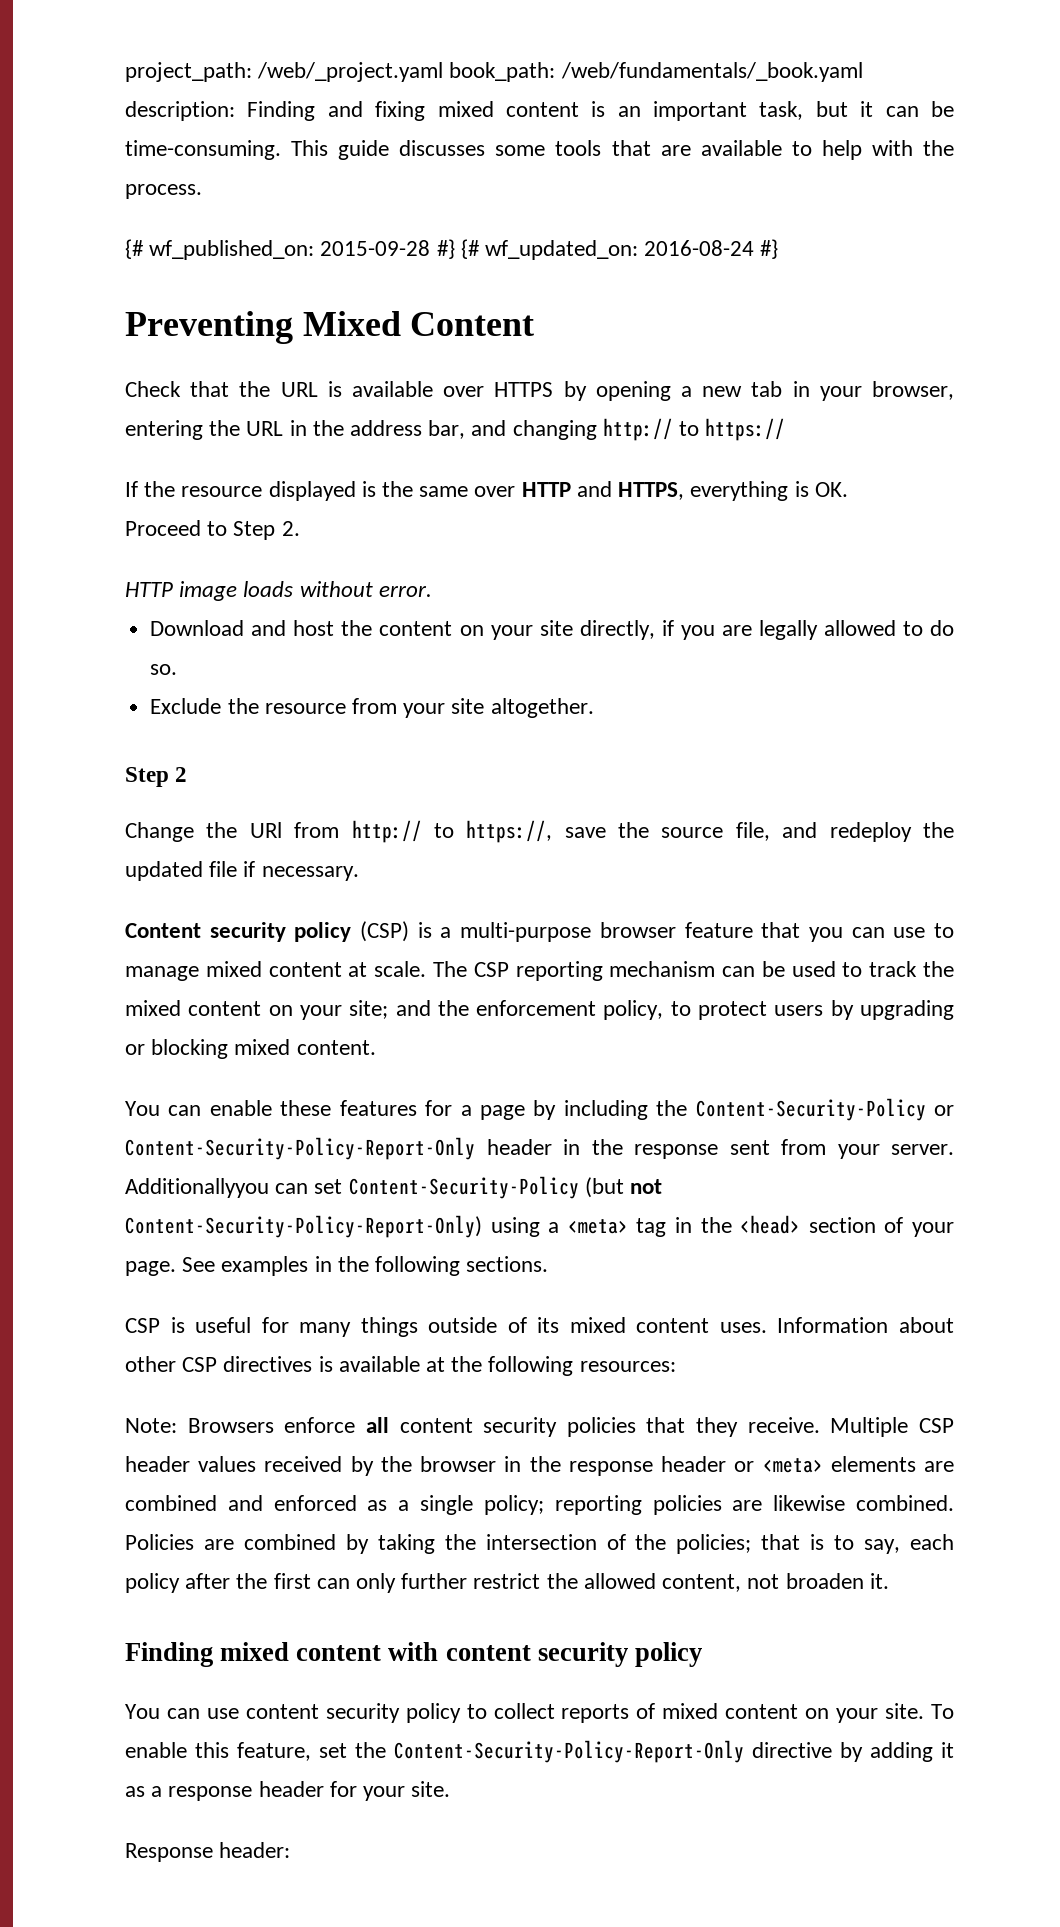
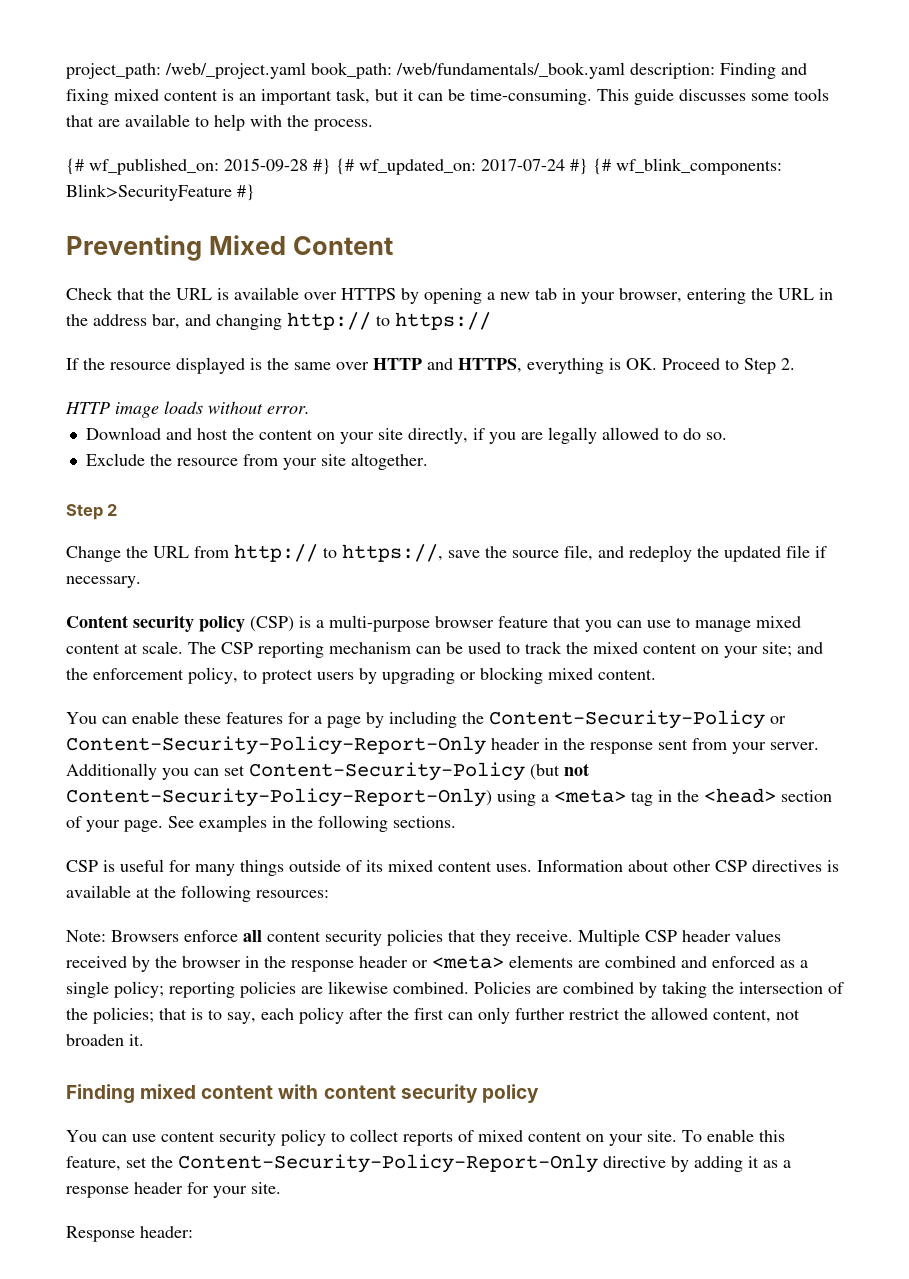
- {# wf_published_on: 2015-09-28 #} {# wf_updated_on: 2016-08-24 #}
+ {# wf_published_on: 2015-09-28 #} {# wf_updated_on: 2017-07-24 #} {# wf_blink_components: Blink>SecurityFeature #}
- If the resource displayed is the same over HTTP and HTTPS, everything is OK.
- Proceed to Step 2.
+ If the resource displayed is the same over HTTP and HTTPS, everything is OK. Proceed to Step 2.
- Change the URl from http:// to https://, save the source file, and redeploy the updated file if necessary.
+ Change the URL from http:// to https://, save the source file, and redeploy the updated file if necessary.
- Additionallyyou can set Content-Security-Policy (but not Content-Security-Policy-Report-Only) using a <meta> tag in the <head> section of your page.
+ Additionally you can set Content-Security-Policy (but not Content-Security-Policy-Report-Only) using a <meta> tag in the <head> section of your page.

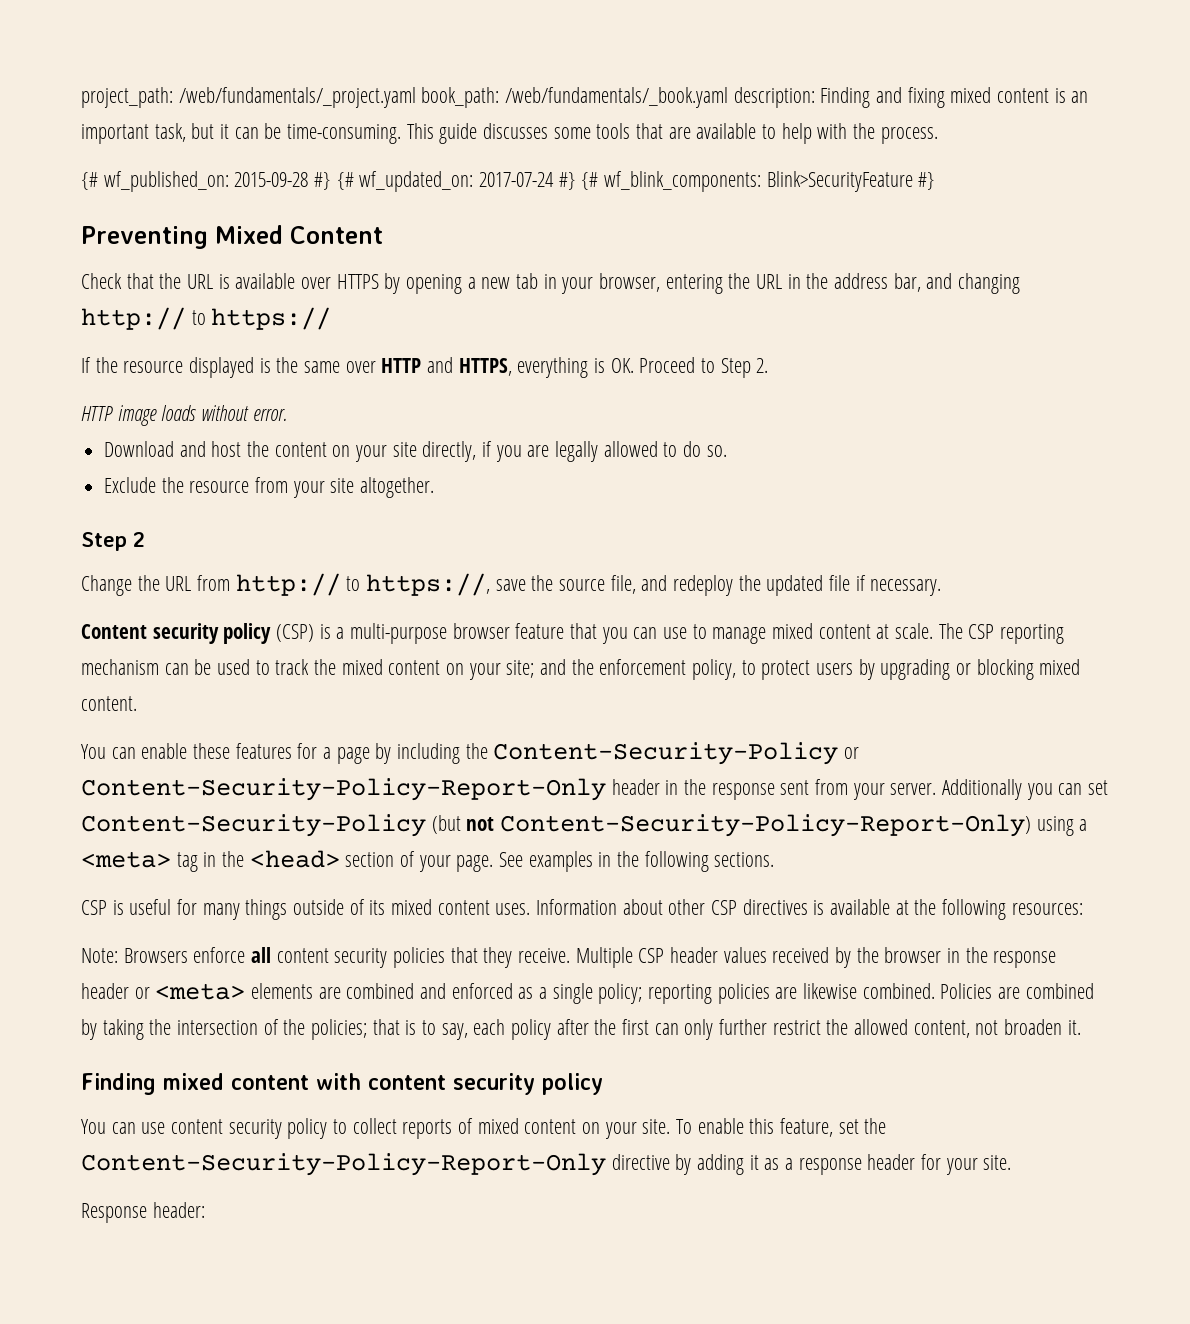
- project_path: /web/_project.yaml book_path: /web/fundamentals/_book.yaml description: Finding and fixing mixed content is an important task, but it can be time-consuming.
+ project_path: /web/fundamentals/_project.yaml book_path: /web/fundamentals/_book.yaml description: Finding and fixing mixed content is an important task, but it can be time-consuming.

